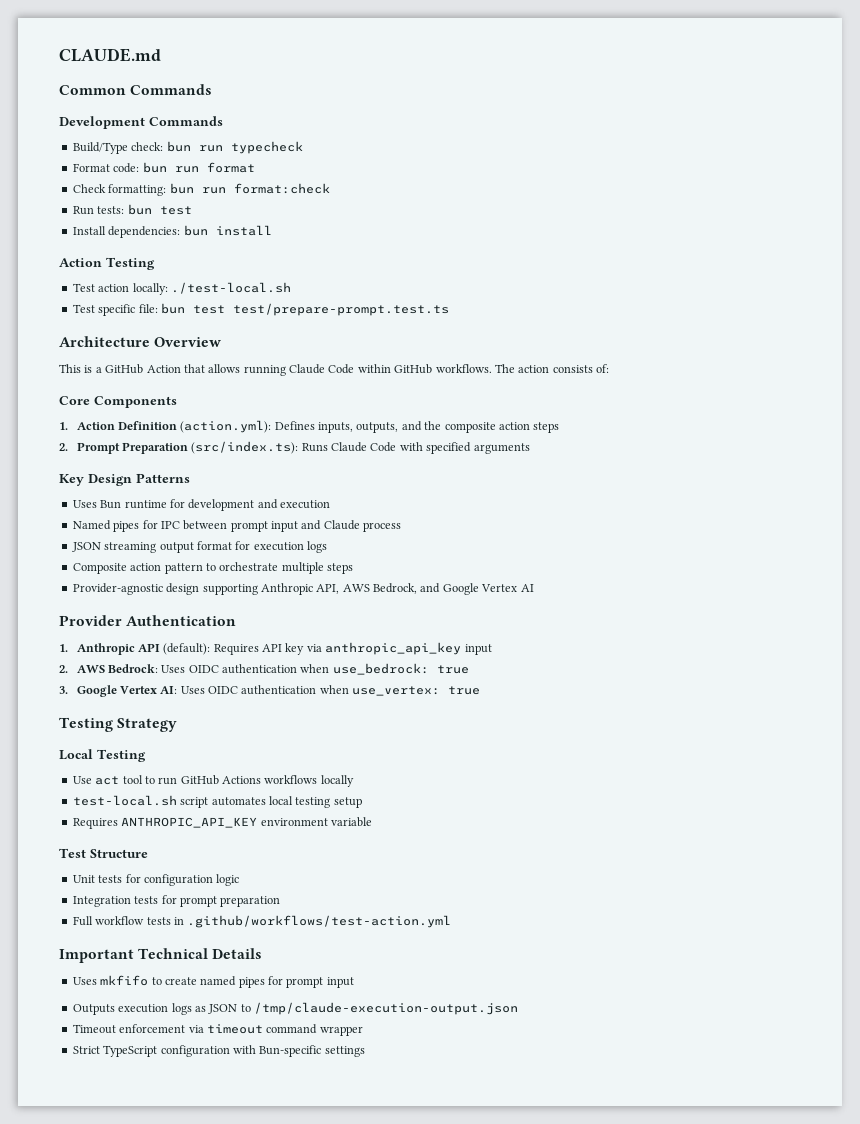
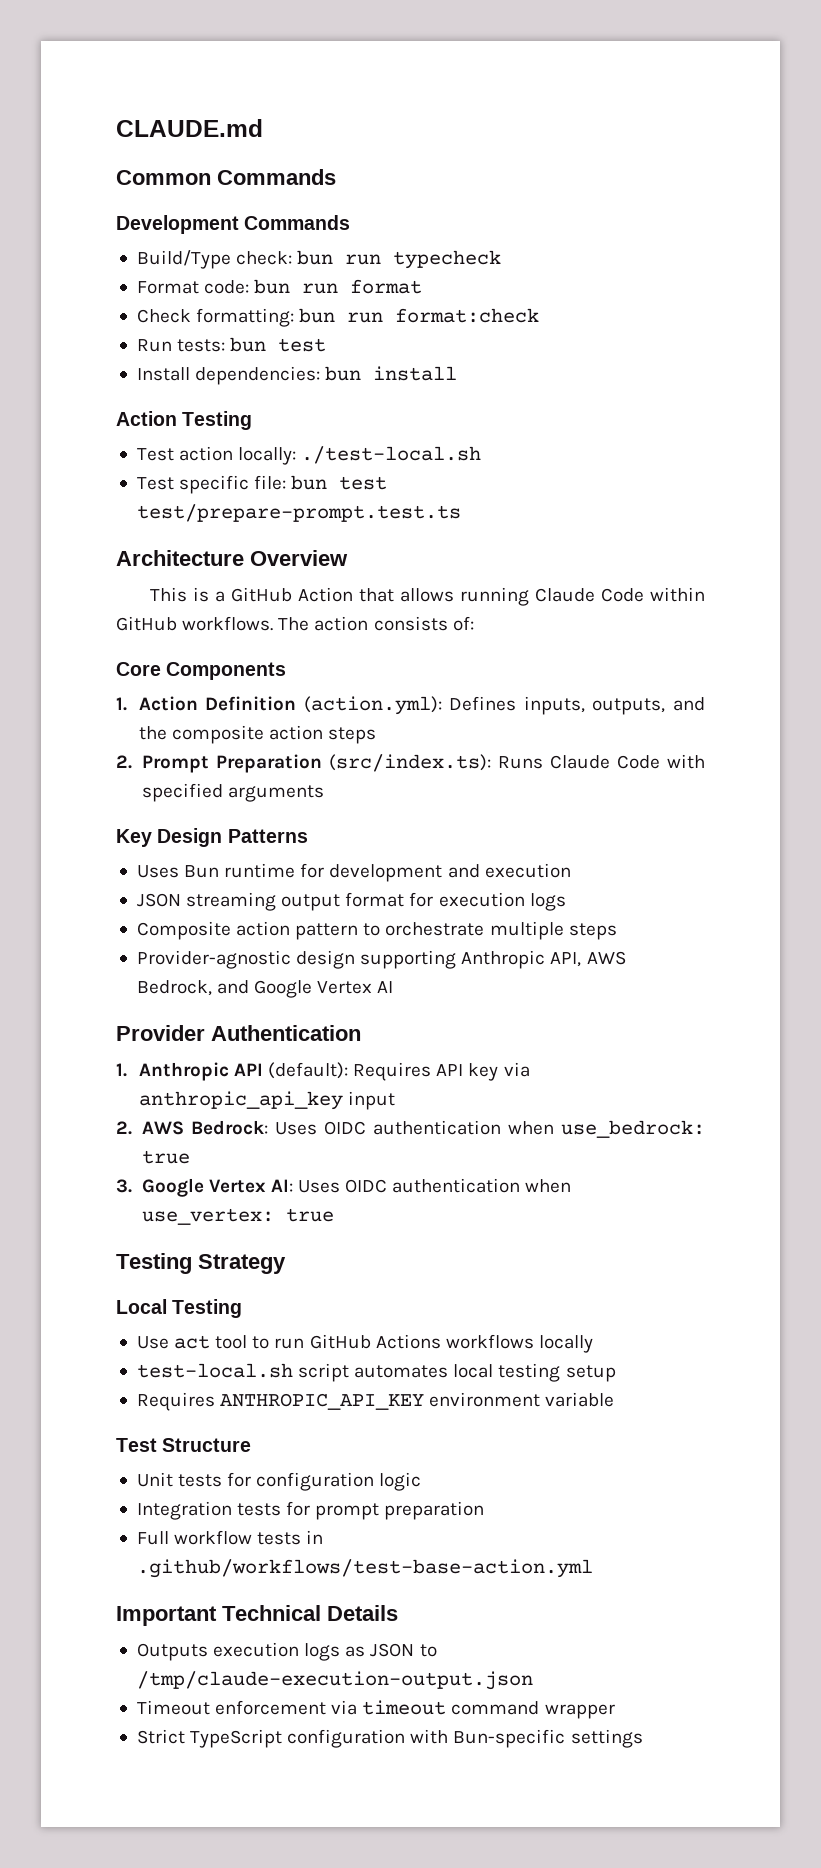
- Named pipes for IPC between prompt input and Claude process
- Full workflow tests in .github/workflows/test-action.yml
+ Full workflow tests in .github/workflows/test-base-action.yml
- Uses mkfifo to create named pipes for prompt input

